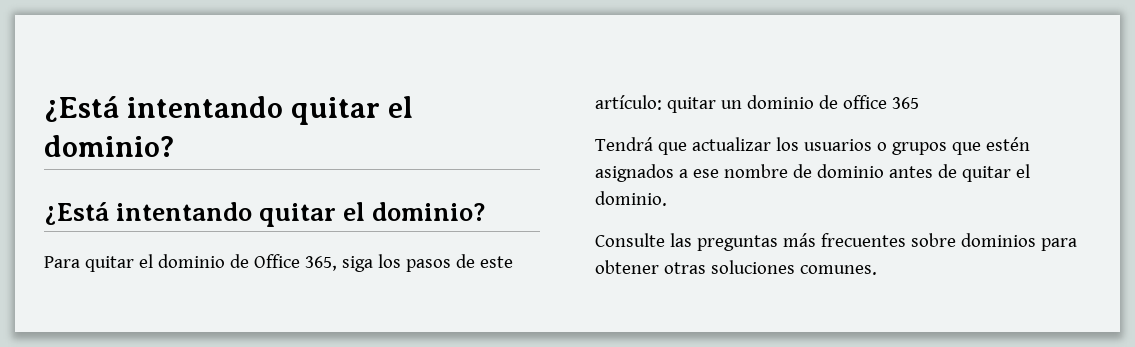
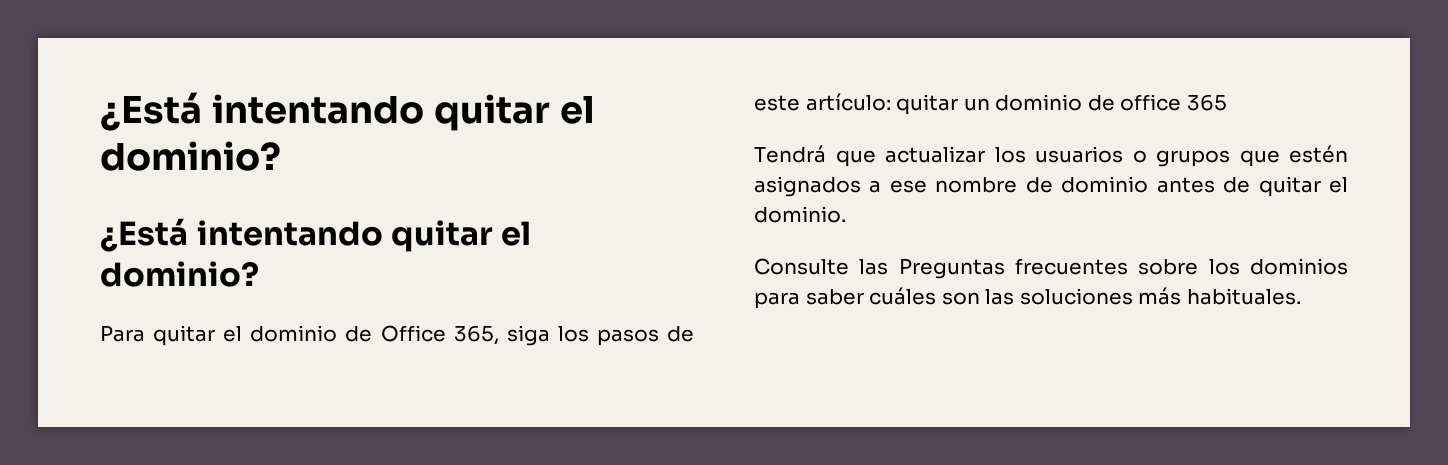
- Consulte las preguntas más frecuentes sobre dominios para obtener otras soluciones comunes.
+ Consulte las Preguntas frecuentes sobre los dominios para saber cuáles son las soluciones más habituales.

